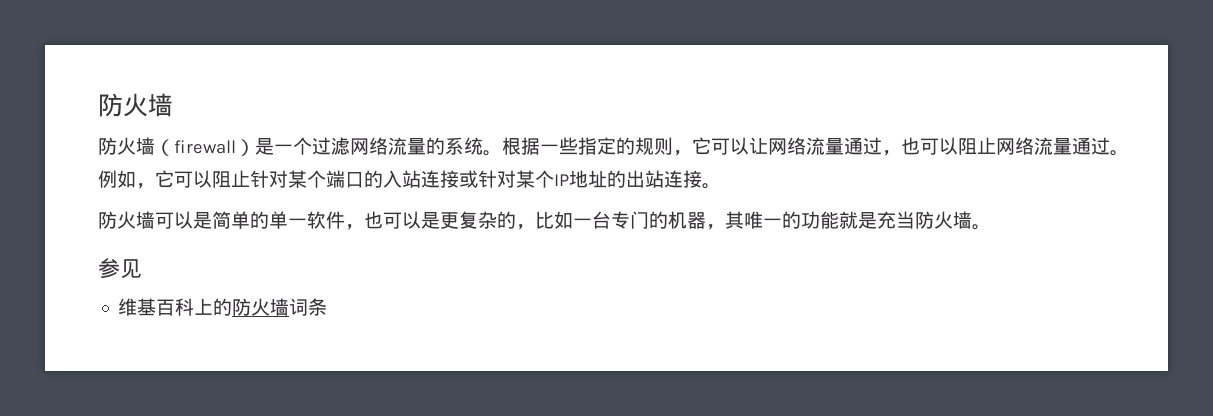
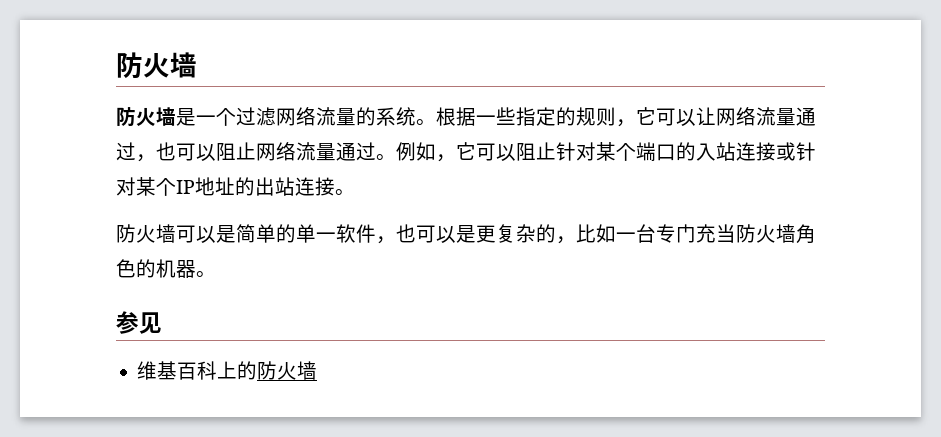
- 防火墙（firewall）是一个过滤网络流量的系统。
+ 防火墙是一个过滤网络流量的系统。
- 防火墙可以是简单的单一软件，也可以是更复杂的，比如一台专门的机器，其唯一的功能就是充当防火墙。
+ 防火墙可以是简单的单一软件，也可以是更复杂的，比如一台专门充当防火墙角色的机器。
- 维基百科上的防火墙词条
+ 维基百科上的防火墙

